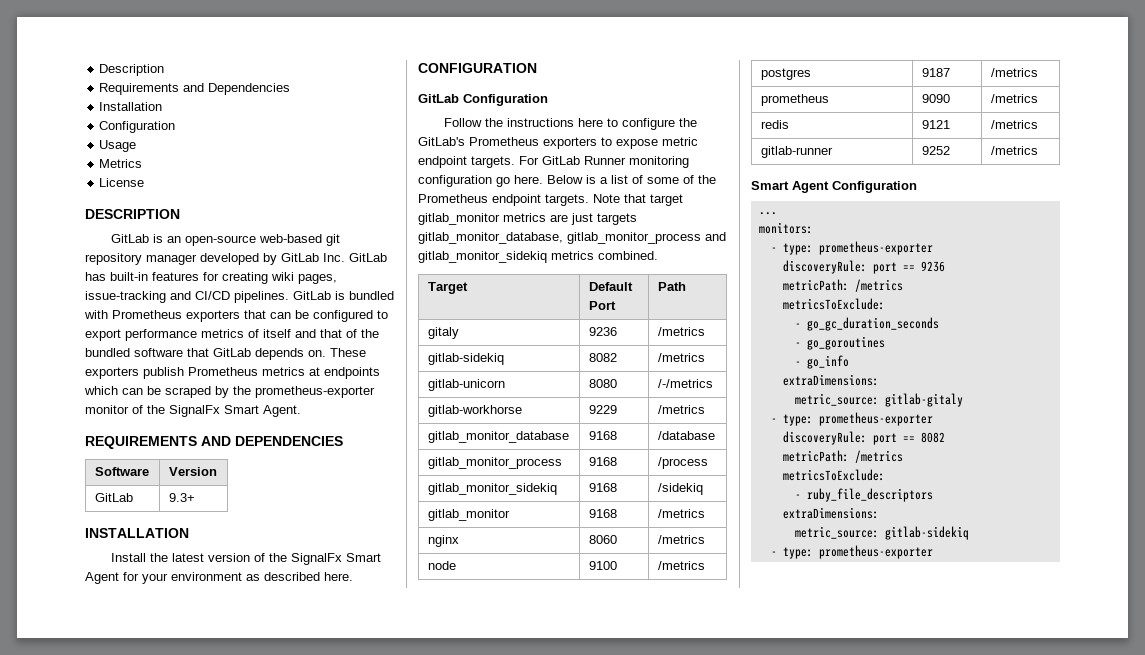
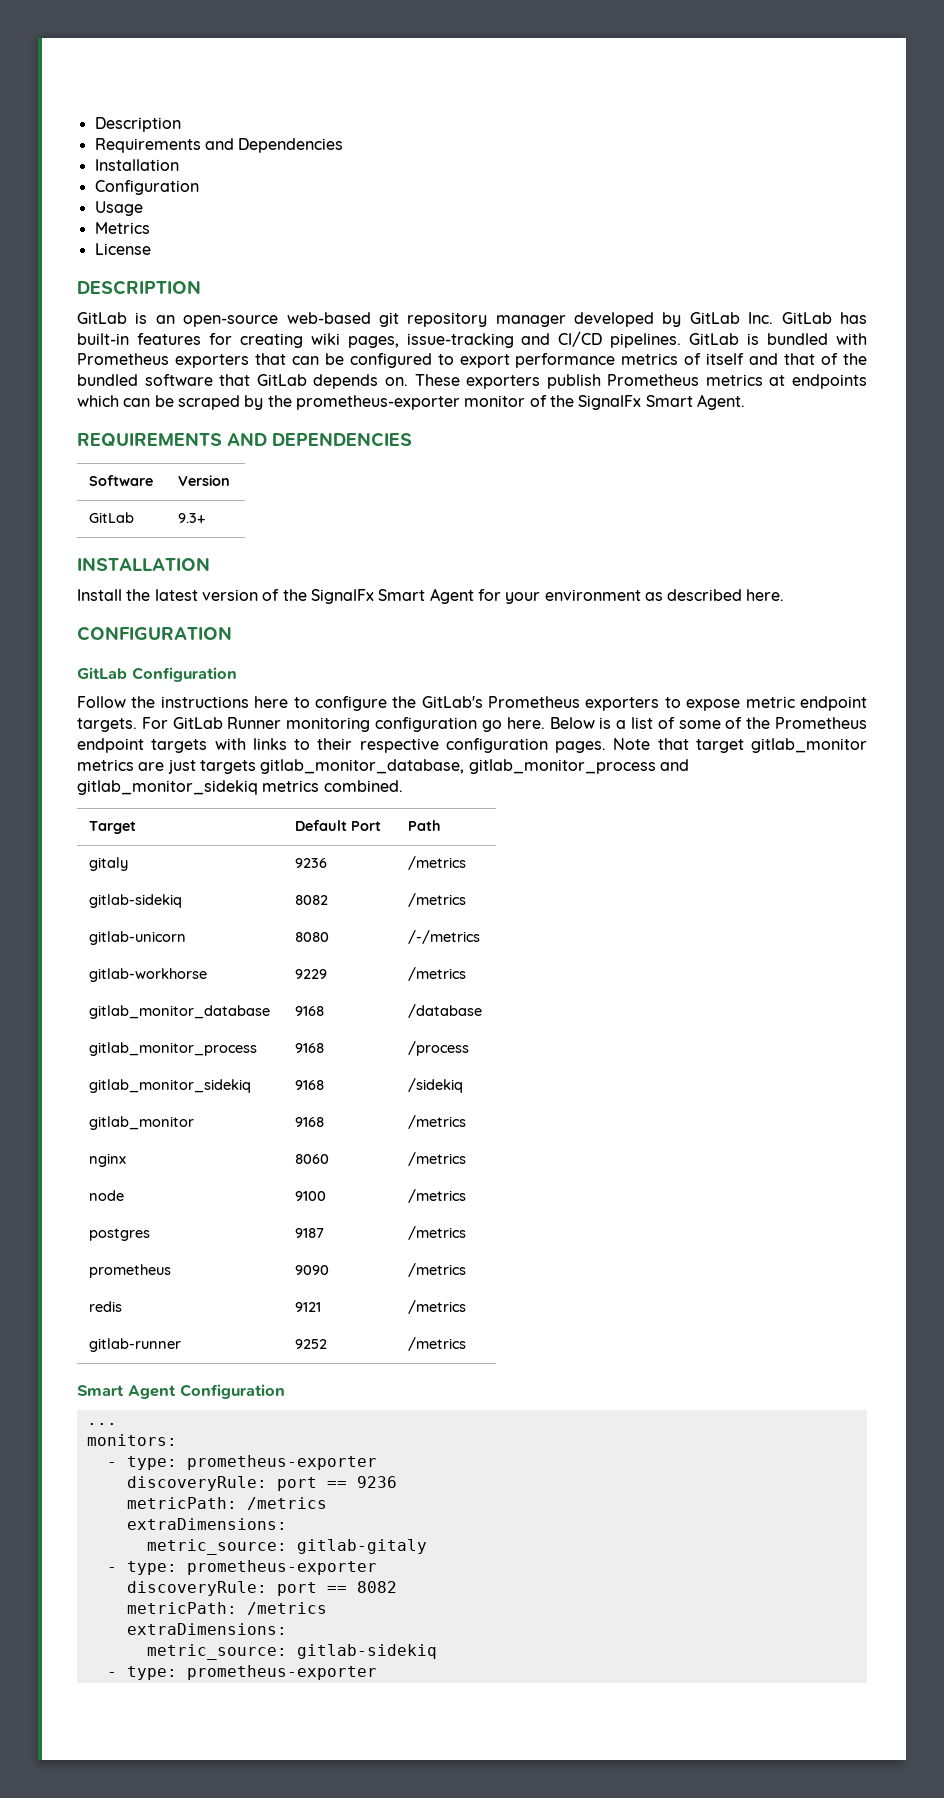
- Below is a list of some of the Prometheus endpoint targets.
+ Below is a list of some of the Prometheus endpoint targets with links to their respective configuration pages.
  discoveryRule: port == 9236
  metricPath: /metrics
- metricsToExclude:
- - go_gc_duration_seconds
- - go_goroutines
- - go_info
  discoveryRule: port == 8082
  metricPath: /metrics
- metricsToExclude:
- - ruby_file_descriptors

